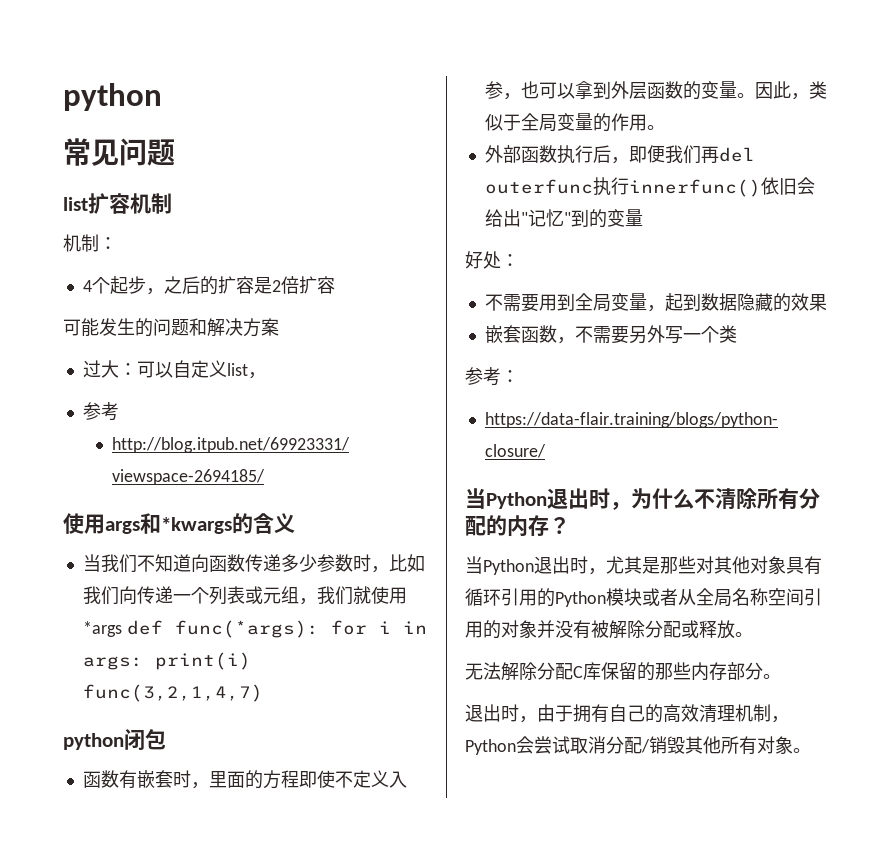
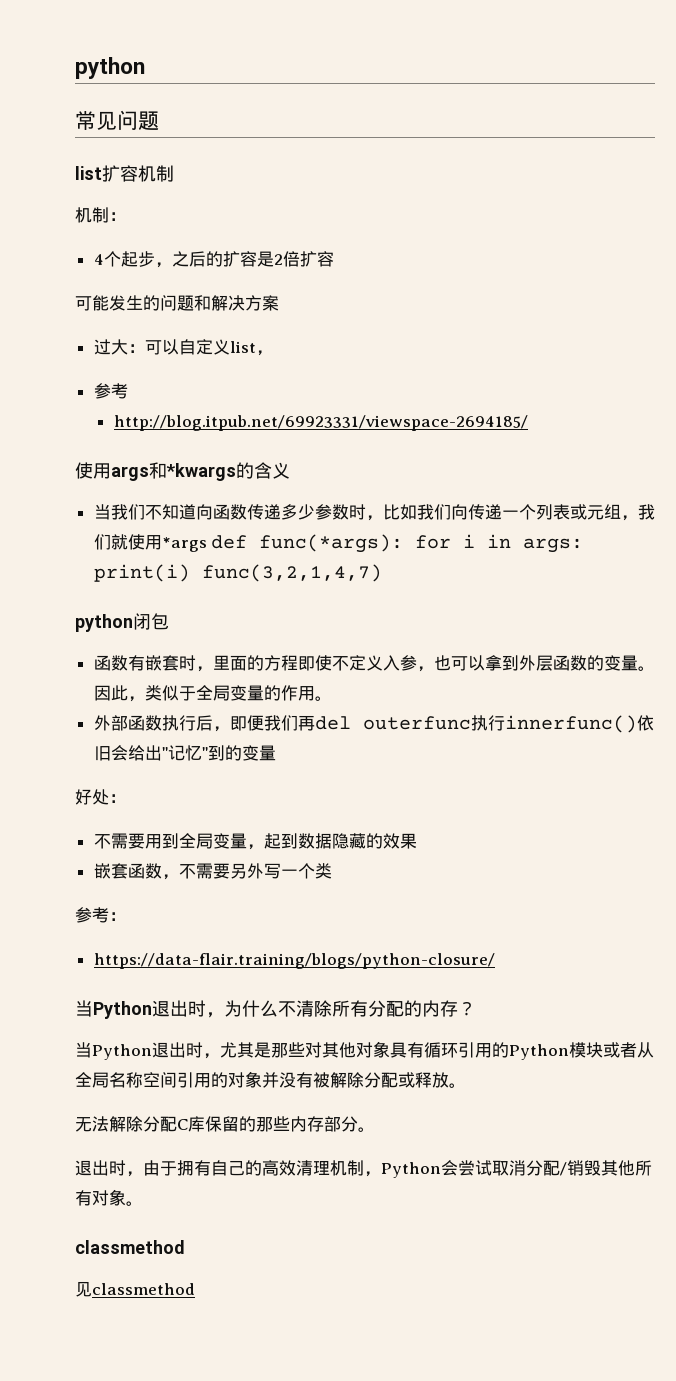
  退出时，由于拥有自己的高效清理机制，Python会尝试取消分配/销毁其他所有对象。
+ classmethod
+ 见classmethod

